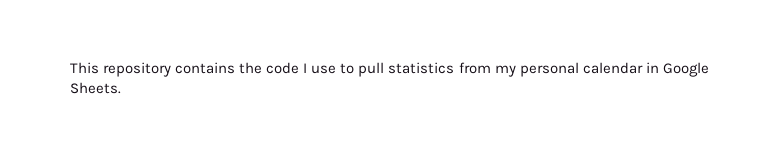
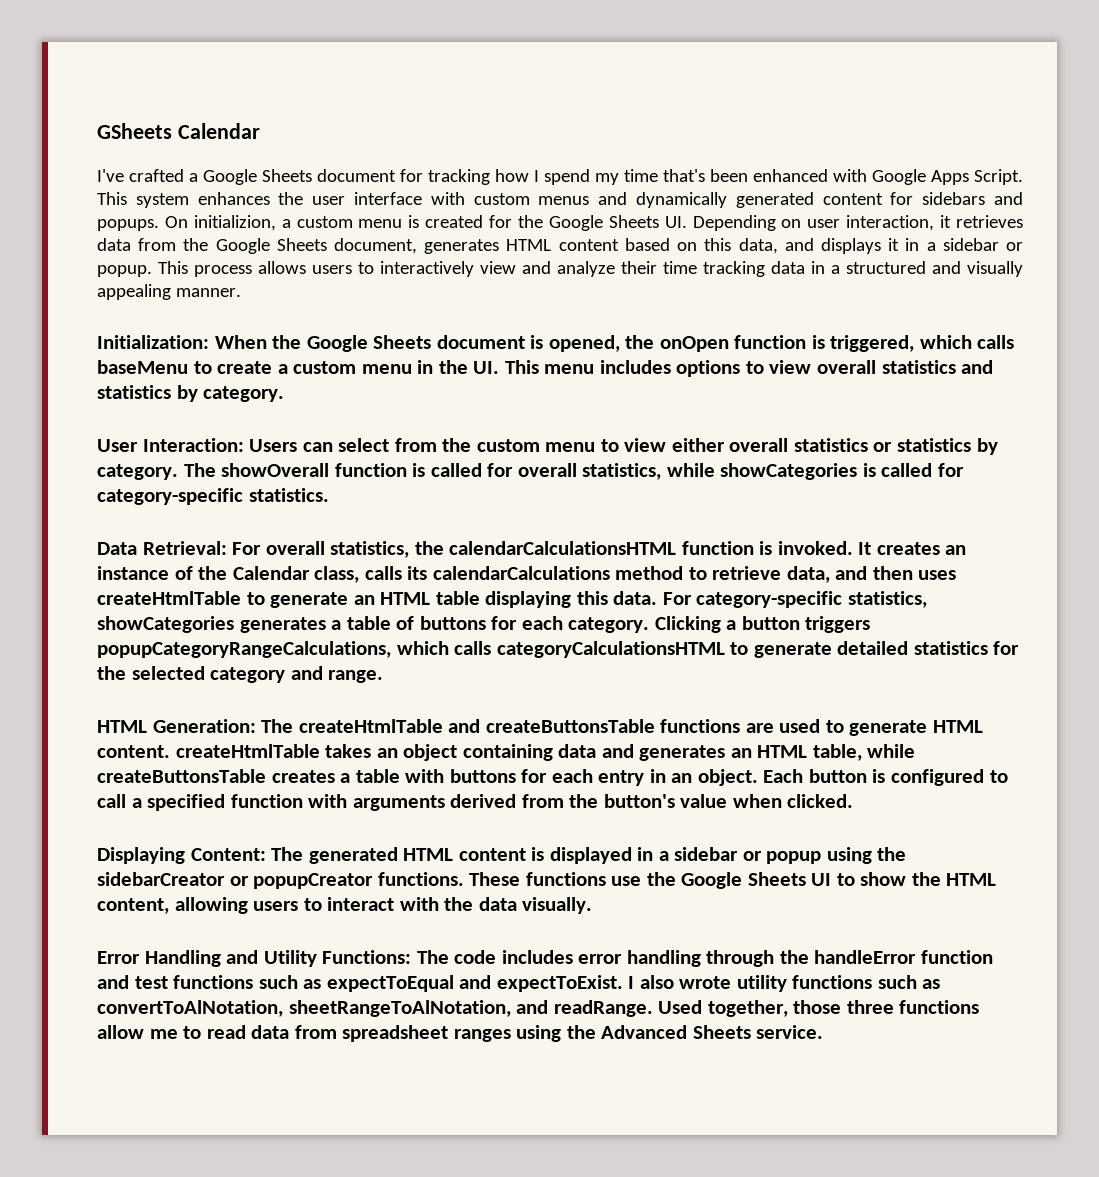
- This repository contains the code I use to pull statistics from my personal calendar in Google Sheets.
+ GSheets Calendar
+ I've crafted a Google Sheets document for tracking how I spend my time that's been enhanced with Google Apps Script. This system enhances the user interface with custom menus and dynamically generated content for sidebars and popups. On initializion, a custom menu is created for the Google Sheets UI. Depending on user interaction, it retrieves data from the Google Sheets document, generates HTML content based on this data, and displays it in a sidebar or popup. This process allows users to interactively view and analyze their time tracking data in a structured and visually appealing manner.
+ Initialization: When the Google Sheets document is opened, the onOpen function is triggered, which calls baseMenu to create a custom menu in the UI. This menu includes options to view overall statistics and statistics by category.
+ User Interaction: Users can select from the custom menu to view either overall statistics or statistics by category. The showOverall function is called for overall statistics, while showCategories is called for category-specific statistics.
+ Data Retrieval: For overall statistics, the calendarCalculationsHTML function is invoked. It creates an instance of the Calendar class, calls its calendarCalculations method to retrieve data, and then uses createHtmlTable to generate an HTML table displaying this data. For category-specific statistics, showCategories generates a table of buttons for each category. Clicking a button triggers popupCategoryRangeCalculations, which calls categoryCalculationsHTML to generate detailed statistics for the selected category and range.
+ HTML Generation: The createHtmlTable and createButtonsTable functions are used to generate HTML content. createHtmlTable takes an object containing data and generates an HTML table, while createButtonsTable creates a table with buttons for each entry in an object. Each button is configured to call a specified function with arguments derived from the button's value when clicked.
+ Displaying Content: The generated HTML content is displayed in a sidebar or popup using the sidebarCreator or popupCreator functions. These functions use the Google Sheets UI to show the HTML content, allowing users to interact with the data visually.
+ Error Handling and Utility Functions: The code includes error handling through the handleError function and test functions such as expectToEqual and expectToExist. I also wrote utility functions such as convertToAlNotation, sheetRangeToAlNotation, and readRange. Used together, those three functions allow me to read data from spreadsheet ranges using the Advanced Sheets service.

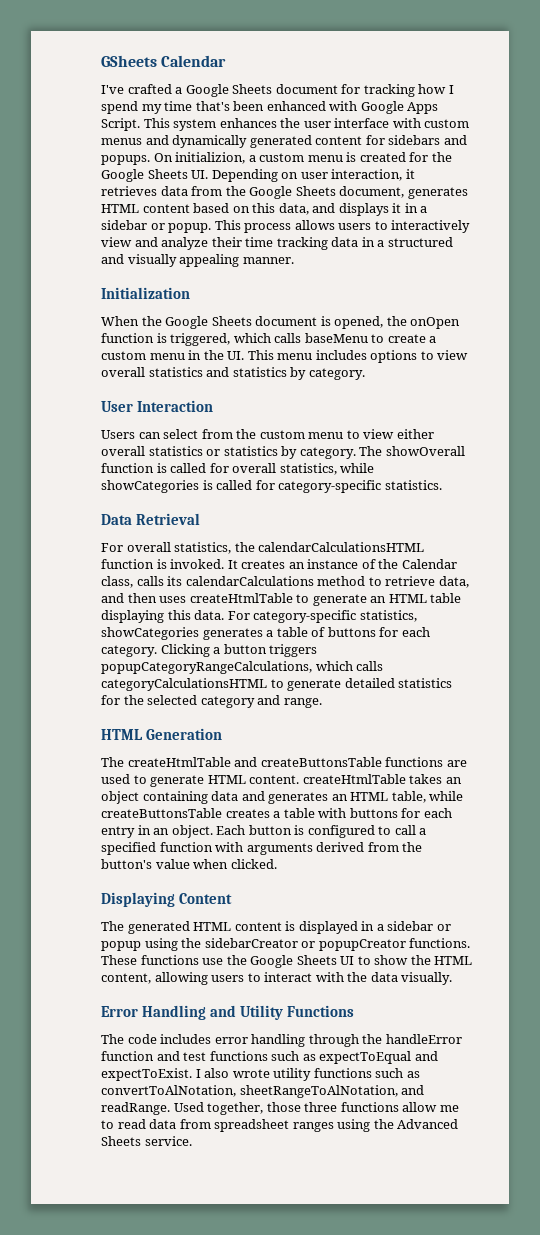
- Initialization: When the Google Sheets document is opened, the onOpen function is triggered, which calls baseMenu to create a custom menu in the UI. This menu includes options to view overall statistics and statistics by category.
+ Initialization
+ When the Google Sheets document is opened, the onOpen function is triggered, which calls baseMenu to create a custom menu in the UI. This menu includes options to view overall statistics and statistics by category.
- User Interaction: Users can select from the custom menu to view either overall statistics or statistics by category.
+ User Interaction
+ Users can select from the custom menu to view either overall statistics or statistics by category.
- Data Retrieval: For overall statistics, the calendarCalculationsHTML function is invoked.
+ Data Retrieval
+ For overall statistics, the calendarCalculationsHTML function is invoked.
- HTML Generation: The createHtmlTable and createButtonsTable functions are used to generate HTML content. createHtmlTable takes an object containing data and generates an HTML table, while createButtonsTable creates a table with buttons for each entry in an object.
+ HTML Generation
+ The createHtmlTable and createButtonsTable functions are used to generate HTML content. createHtmlTable takes an object containing data and generates an HTML table, while createButtonsTable creates a table with buttons for each entry in an object.
- Displaying Content: The generated HTML content is displayed in a sidebar or popup using the sidebarCreator or popupCreator functions.
+ Displaying Content
+ The generated HTML content is displayed in a sidebar or popup using the sidebarCreator or popupCreator functions.
- Error Handling and Utility Functions: The code includes error handling through the handleError function and test functions such as expectToEqual and expectToExist.
+ Error Handling and Utility Functions
+ The code includes error handling through the handleError function and test functions such as expectToEqual and expectToExist.

